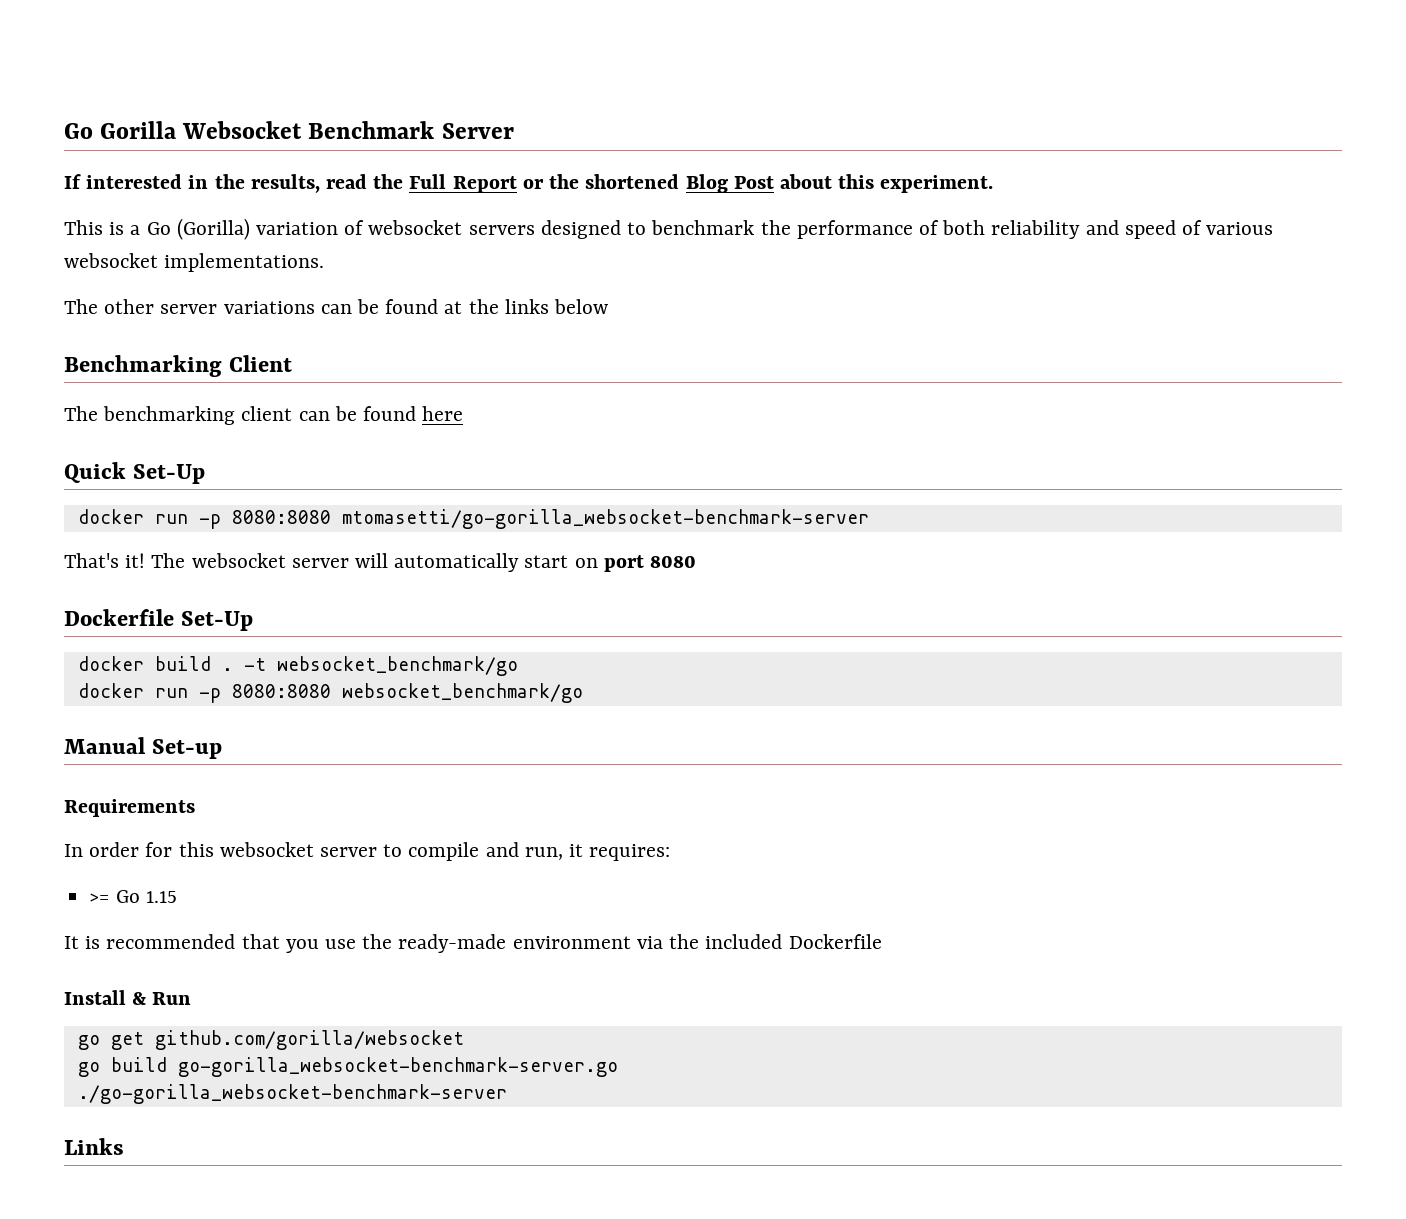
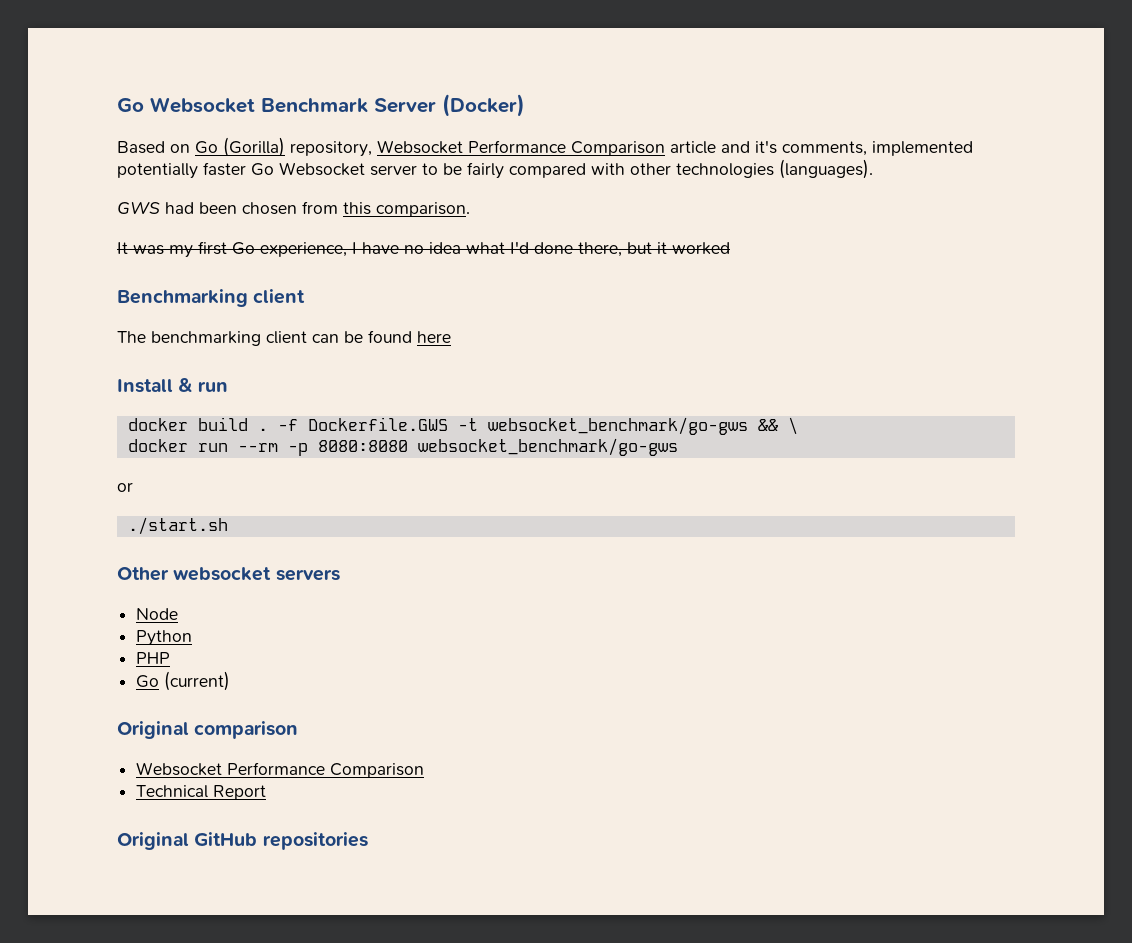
- Go Gorilla Websocket Benchmark Server
- If interested in the results, read the Full Report or the shortened Blog Post about this experiment.
- This is a Go (Gorilla) variation of websocket servers designed to benchmark the performance of both reliability and speed of various websocket implementations.
- The other server variations can be found at the links below
+ Go Websocket Benchmark Server (Docker)
+ Based on Go (Gorilla) repository, Websocket Performance Comparison article and it's comments, implemented potentially faster Go Websocket server to be fairly compared with other technologies (languages).
+ GWS had been chosen from this comparison.
+ It was my first Go experience, I have no idea what I'd done there, but it worked
- Benchmarking Client
+ Benchmarking client
- Quick Set-Up
- docker run -p 8080:8080 mtomasetti/go-gorilla_websocket-benchmark-server
- That's it! The websocket server will automatically start on port 8080
- Dockerfile Set-Up
- docker build . -t websocket_benchmark/go
- docker run -p 8080:8080 websocket_benchmark/go
- Manual Set-up
- Requirements
- In order for this websocket server to compile and run, it requires:
- >= Go 1.15
- It is recommended that you use the ready-made environment via the included Dockerfile
- Install & Run
- go get github.com/gorilla/websocket
- go build go-gorilla_websocket-benchmark-server.go
- ./go-gorilla_websocket-benchmark-server
- Links
+ Install & run
+ docker build . -f Dockerfile.GWS -t websocket_benchmark/go-gws && \
+ docker run --rm -p 8080:8080 websocket_benchmark/go-gws
+ or
+ ./start.sh
+ Other websocket servers
+ Node
+ Python
+ PHP
+ Go (current)
+ Original comparison
+ Websocket Performance Comparison
+ Technical Report
+ Original GitHub repositories

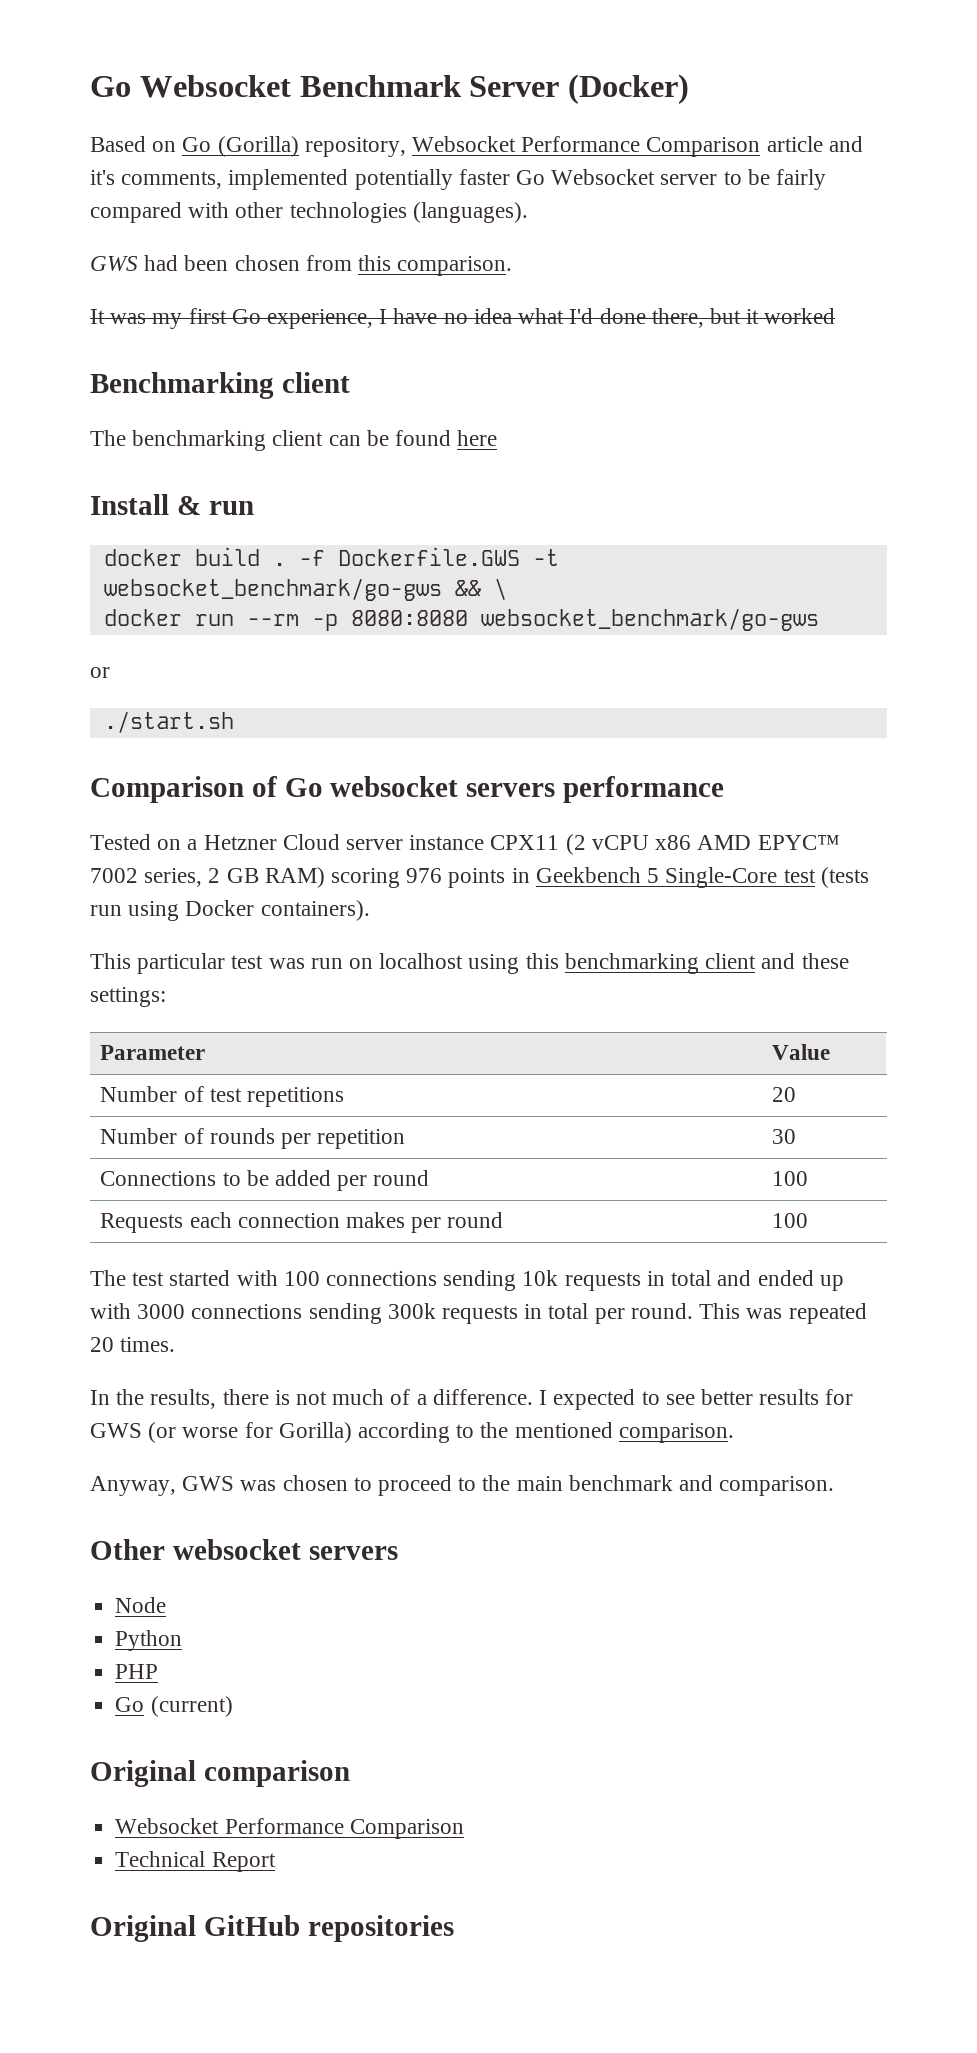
+ Comparison of Go websocket servers performance
+ Tested on a Hetzner Cloud server instance CPX11 (2 vCPU x86 AMD EPYC™ 7002 series, 2 GB RAM) scoring 976 points in Geekbench 5 Single-Core test (tests run using Docker containers).
+ This particular test was run on localhost using this benchmarking client and these settings:
+ Parameter | Value
+ Number of test repetitions | 20
+ Number of rounds per repetition | 30
+ Connections to be added per round | 100
+ Requests each connection makes per round | 100
+ The test started with 100 connections sending 10k requests in total and ended up with 3000 connections sending 300k requests in total per round. This was repeated 20 times.
+ In the results, there is not much of a difference. I expected to see better results for GWS (or worse for Gorilla) according to the mentioned comparison.
+ Anyway, GWS was chosen to proceed to the main benchmark and comparison.

